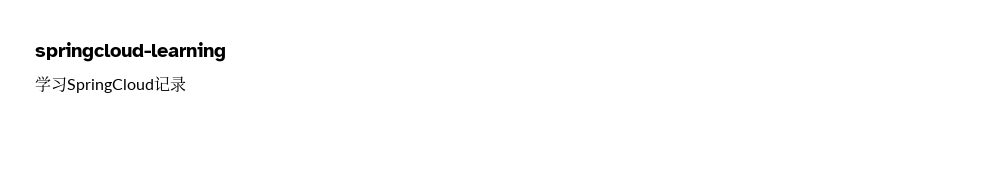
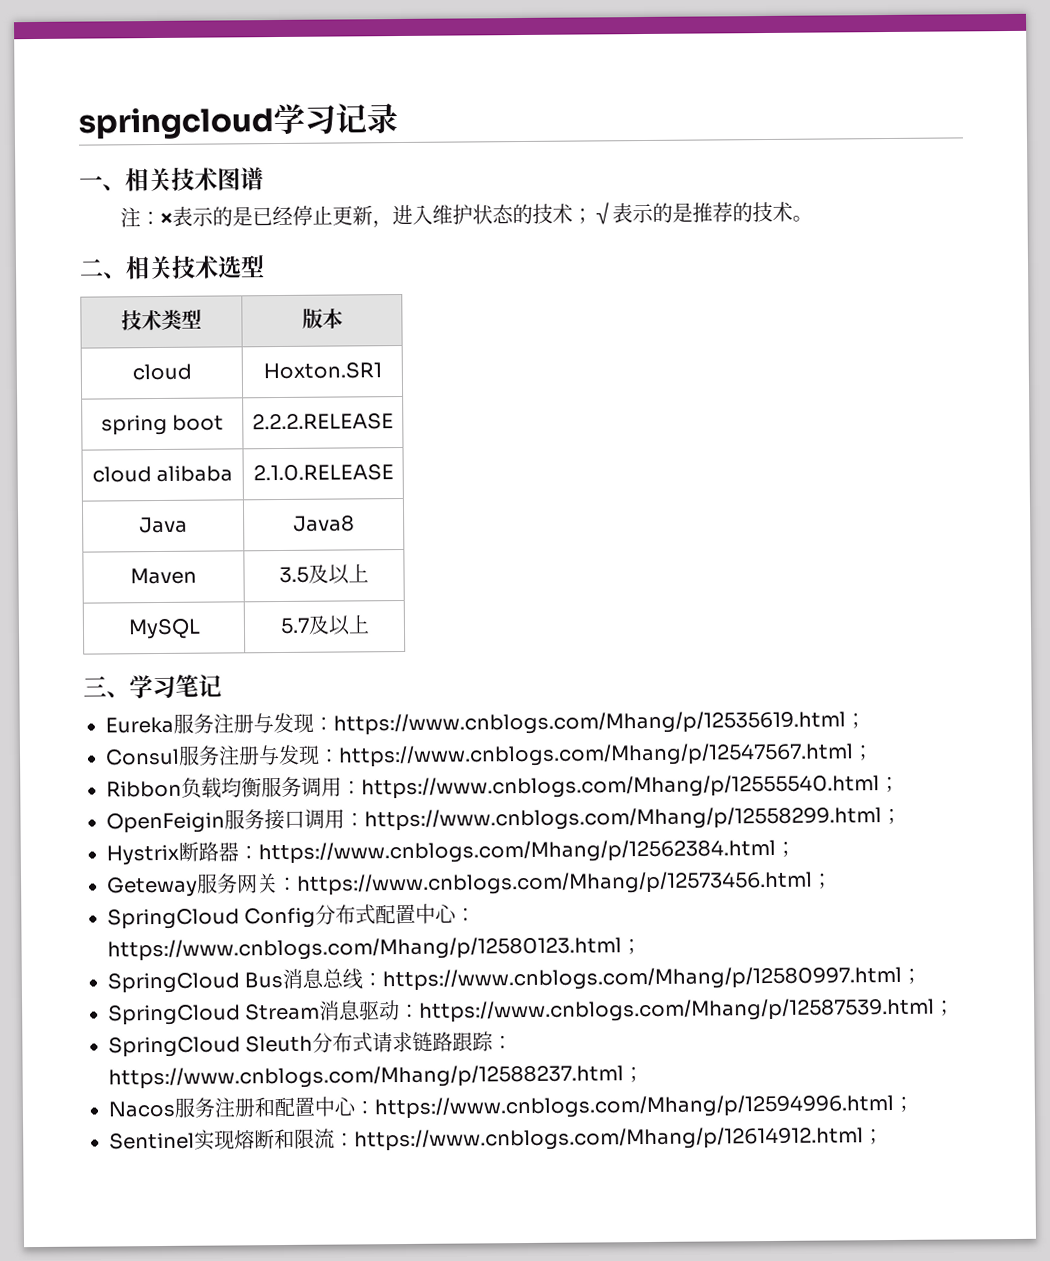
- springcloud-learning
- 学习SpringCloud记录
+ springcloud学习记录
+ 一、相关技术图谱
+ 注：×表示的是已经停止更新，进入维护状态的技术；√表示的是推荐的技术。
+ 二、相关技术选型
+ 技术类型 | 版本
+ cloud | Hoxton.SR1
+ spring boot | 2.2.2.RELEASE
+ cloud alibaba | 2.1.0.RELEASE
+ Java | Java8
+ Maven | 3.5及以上
+ MySQL | 5.7及以上
+ 三、学习笔记
+ Eureka服务注册与发现：https://www.cnblogs.com/Mhang/p/12535619.html；
+ Consul服务注册与发现：https://www.cnblogs.com/Mhang/p/12547567.html；
+ Ribbon负载均衡服务调用：https://www.cnblogs.com/Mhang/p/12555540.html；
+ OpenFeigin服务接口调用：https://www.cnblogs.com/Mhang/p/12558299.html；
+ Hystrix断路器：https://www.cnblogs.com/Mhang/p/12562384.html；
+ Geteway服务网关：https://www.cnblogs.com/Mhang/p/12573456.html；
+ SpringCloud Config分布式配置中心：https://www.cnblogs.com/Mhang/p/12580123.html；
+ SpringCloud Bus消息总线：https://www.cnblogs.com/Mhang/p/12580997.html；
+ SpringCloud Stream消息驱动：https://www.cnblogs.com/Mhang/p/12587539.html；
+ SpringCloud Sleuth分布式请求链路跟踪：https://www.cnblogs.com/Mhang/p/12588237.html；
+ Nacos服务注册和配置中心：https://www.cnblogs.com/Mhang/p/12594996.html；
+ Sentinel实现熔断和限流：https://www.cnblogs.com/Mhang/p/12614912.html；

